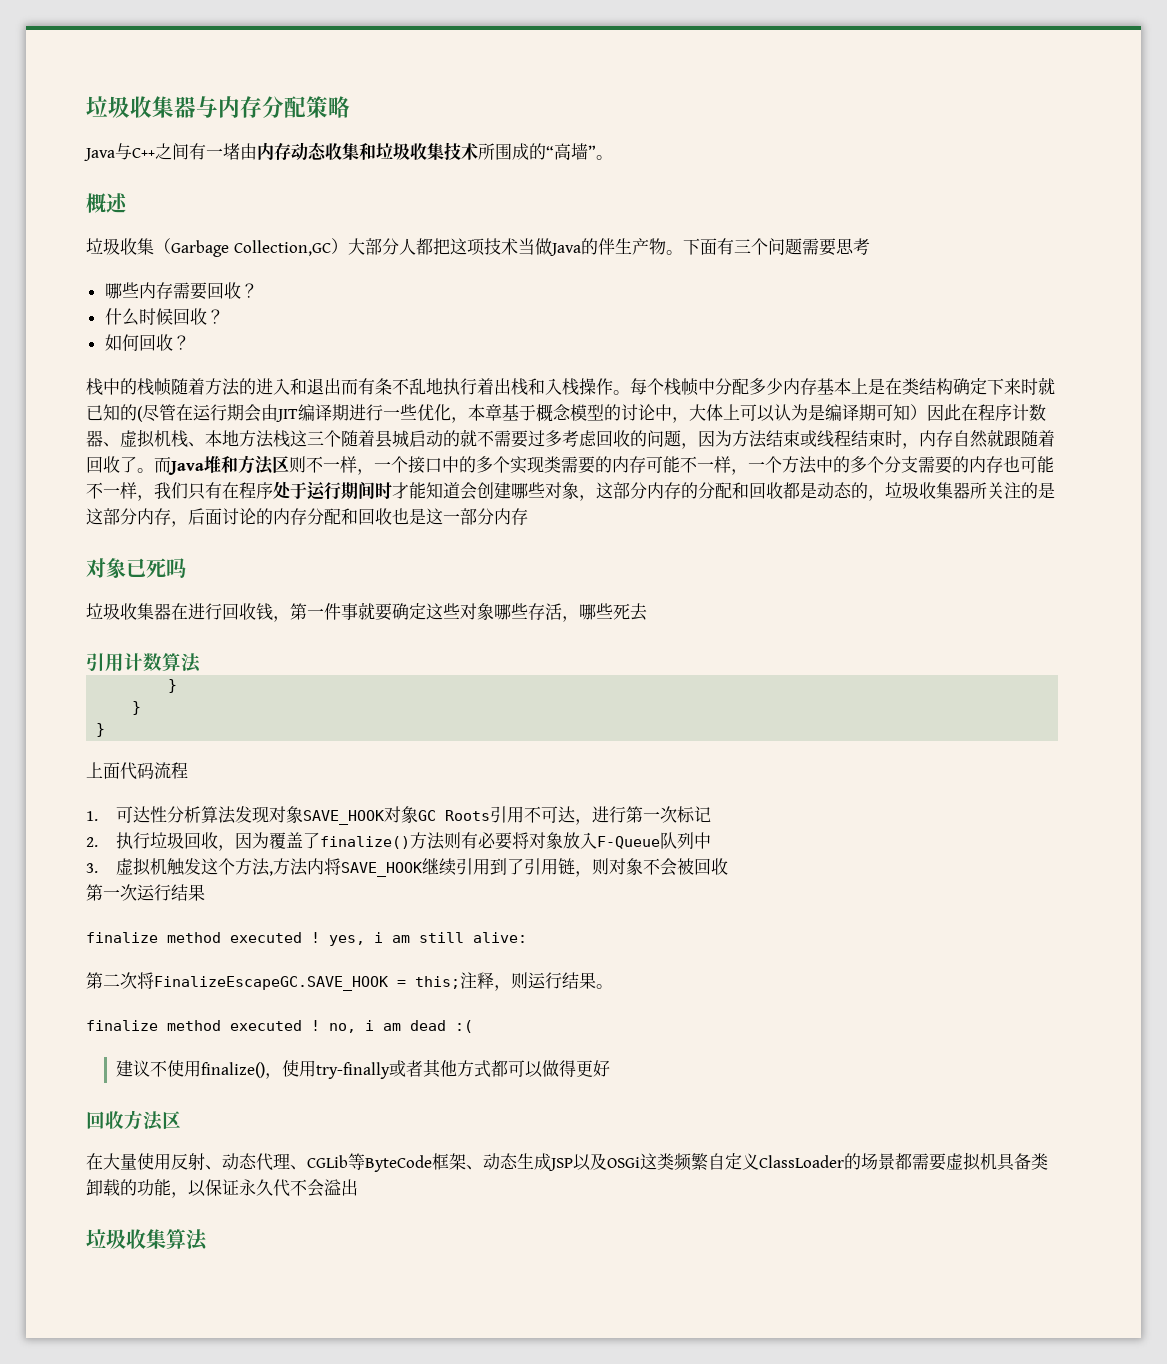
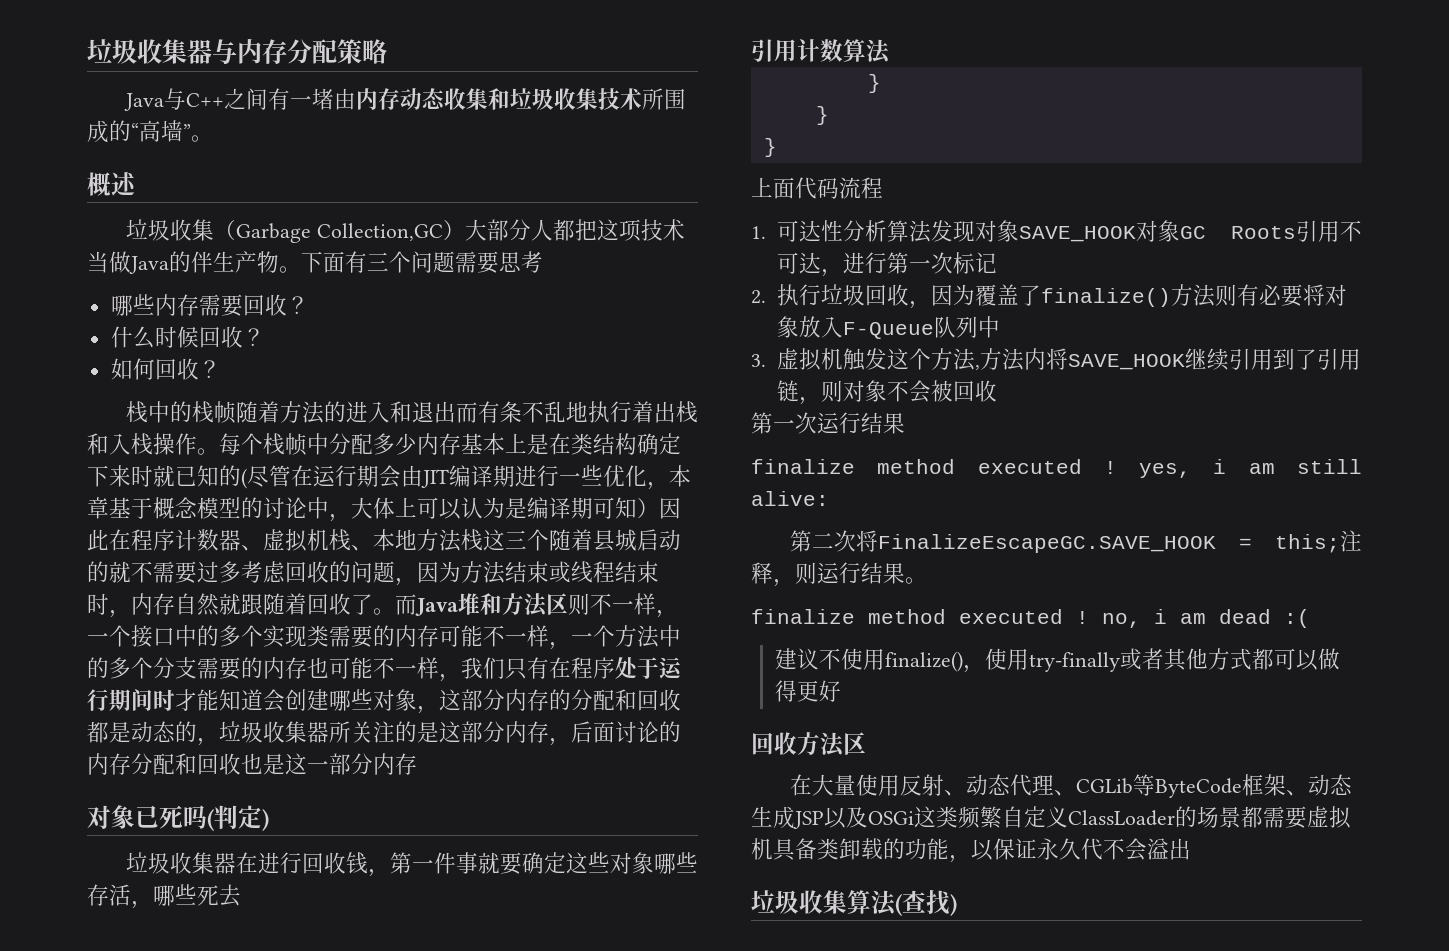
- 对象已死吗
+ 对象已死吗(判定)
- 垃圾收集算法
+ 垃圾收集算法(查找)

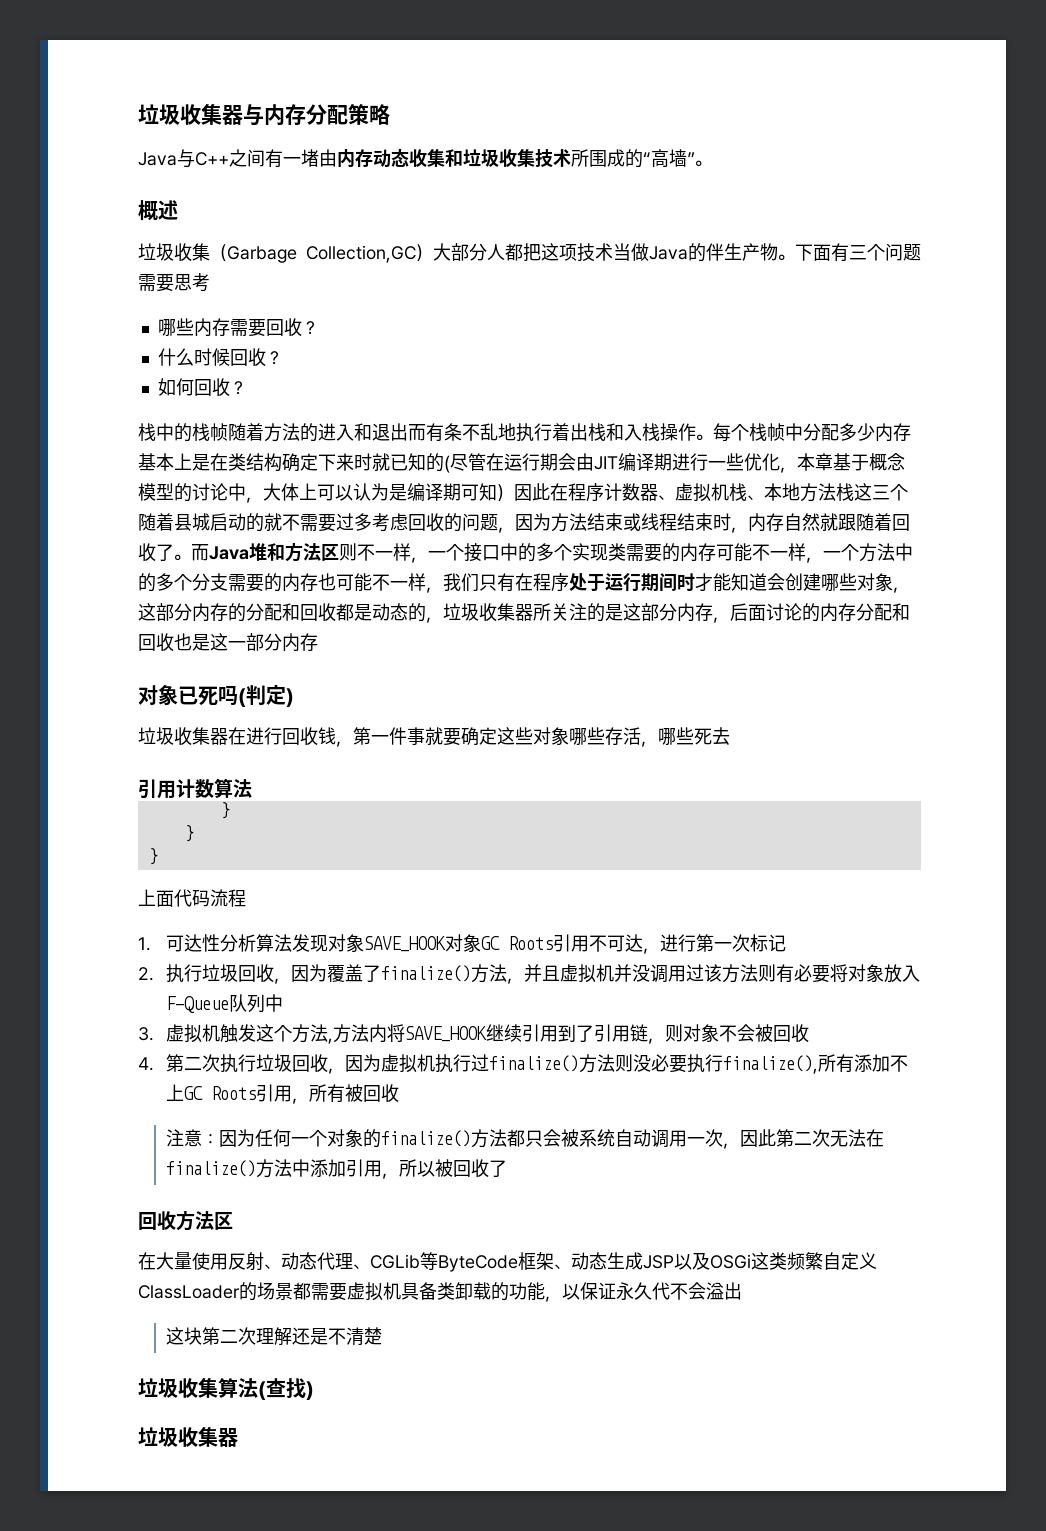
- 2.执行垃圾回收，因为覆盖了finalize()方法则有必要将对象放入F-Queue队列中
+ 2.执行垃圾回收，因为覆盖了finalize()方法，并且虚拟机并没调用过该方法则有必要将对象放入F-Queue队列中
- 第一次运行结果
- finalize method executed ! yes, i am still alive:
- 第二次将FinalizeEscapeGC.SAVE_HOOK = this;注释，则运行结果。
- finalize method executed ! no, i am dead :(
- 建议不使用finalize()，使用try-finally或者其他方式都可以做得更好
+ 4.第二次执行垃圾回收，因为虚拟机执行过finalize()方法则没必要执行finalize(),所有添加不上GC Roots引用，所有被回收
+ 注意：因为任何一个对象的finalize()方法都只会被系统自动调用一次，因此第二次无法在finalize()方法中添加引用，所以被回收了
+ 这块第二次理解还是不清楚
  垃圾收集算法(查找)
+ 垃圾收集器

